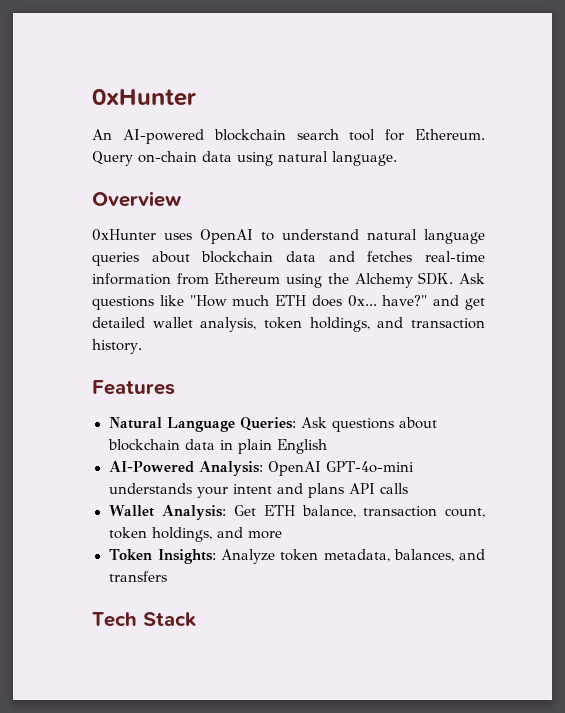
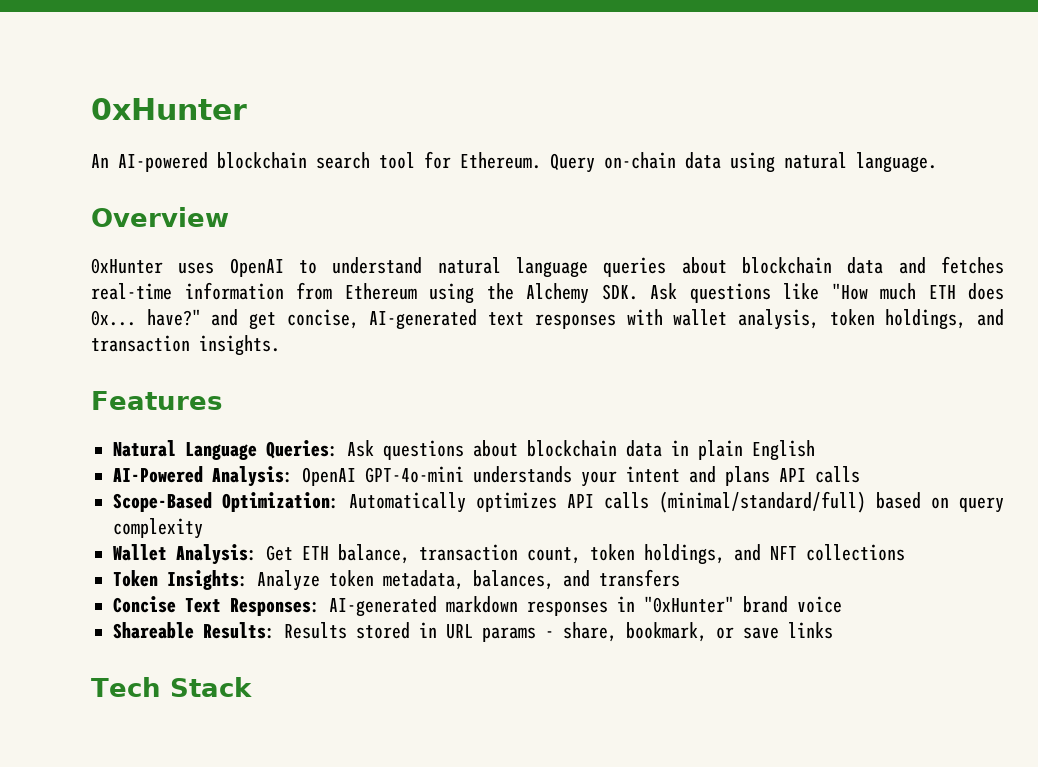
- 0xHunter uses OpenAI to understand natural language queries about blockchain data and fetches real-time information from Ethereum using the Alchemy SDK. Ask questions like "How much ETH does 0x... have?" and get detailed wallet analysis, token holdings, and transaction history.
+ 0xHunter uses OpenAI to understand natural language queries about blockchain data and fetches real-time information from Ethereum using the Alchemy SDK. Ask questions like "How much ETH does 0x... have?" and get concise, AI-generated text responses with wallet analysis, token holdings, and transaction insights.
+ Scope-Based Optimization: Automatically optimizes API calls (minimal/standard/full) based on query complexity
- Wallet Analysis: Get ETH balance, transaction count, token holdings, and more
+ Wallet Analysis: Get ETH balance, transaction count, token holdings, and NFT collections
+ Concise Text Responses: AI-generated markdown responses in "0xHunter" brand voice
+ Shareable Results: Results stored in URL params - share, bookmark, or save links

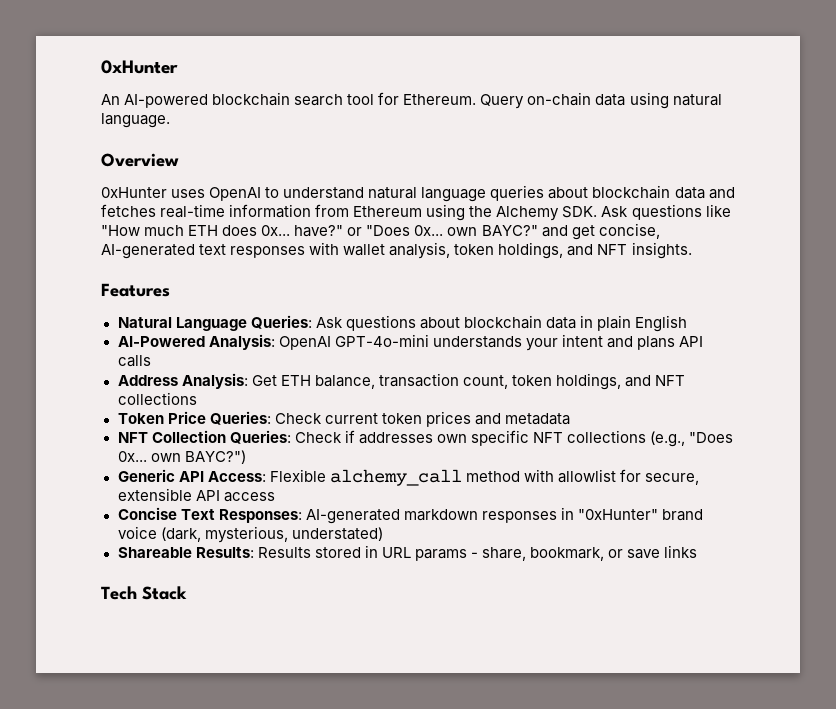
- 0xHunter uses OpenAI to understand natural language queries about blockchain data and fetches real-time information from Ethereum using the Alchemy SDK. Ask questions like "How much ETH does 0x... have?" and get concise, AI-generated text responses with wallet analysis, token holdings, and transaction insights.
+ 0xHunter uses OpenAI to understand natural language queries about blockchain data and fetches real-time information from Ethereum using the Alchemy SDK. Ask questions like "How much ETH does 0x... have?" or "Does 0x... own BAYC?" and get concise, AI-generated text responses with wallet analysis, token holdings, and NFT insights.
- Scope-Based Optimization: Automatically optimizes API calls (minimal/standard/full) based on query complexity
- Wallet Analysis: Get ETH balance, transaction count, token holdings, and NFT collections
+ Address Analysis: Get ETH balance, transaction count, token holdings, and NFT collections
- Token Insights: Analyze token metadata, balances, and transfers
+ Token Price Queries: Check current token prices and metadata
+ NFT Collection Queries: Check if addresses own specific NFT collections (e.g., "Does 0x... own BAYC?")
+ Generic API Access: Flexible alchemy_call method with allowlist for secure, extensible API access
- Concise Text Responses: AI-generated markdown responses in "0xHunter" brand voice
+ Concise Text Responses: AI-generated markdown responses in "0xHunter" brand voice (dark, mysterious, understated)

